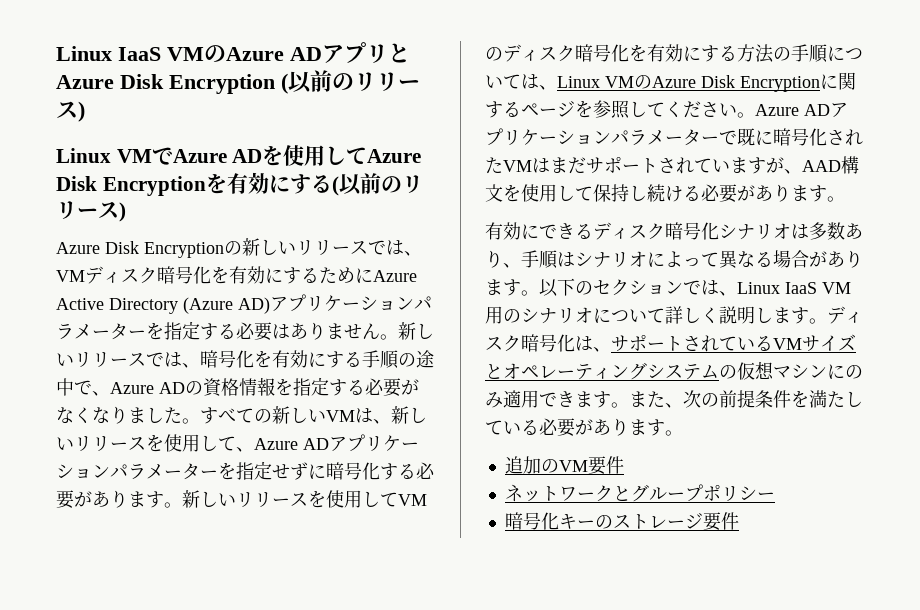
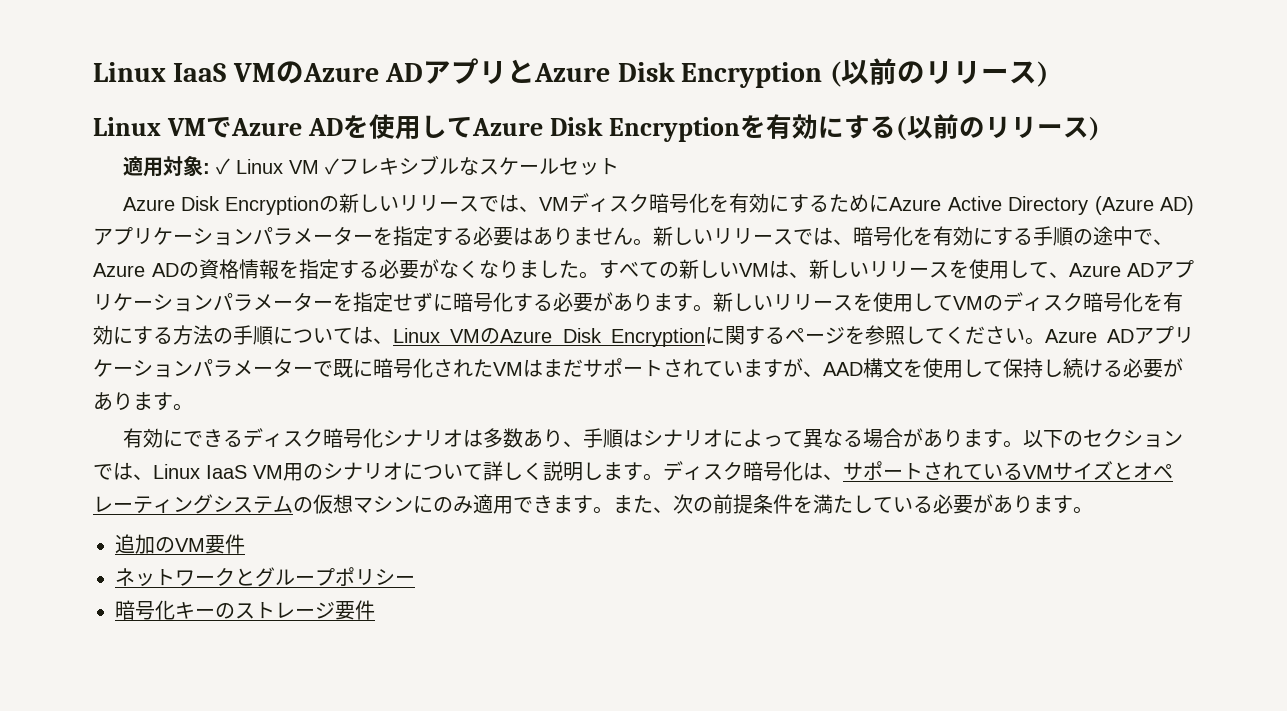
+ 適用対象: ✓ Linux VM ✓フレキシブルなスケールセット

